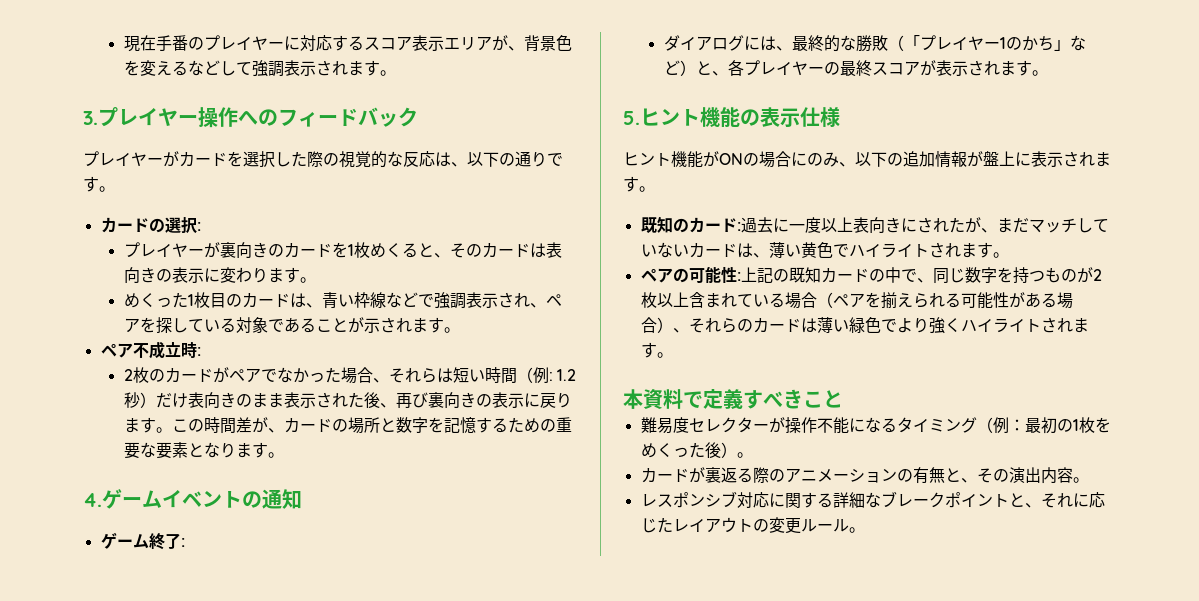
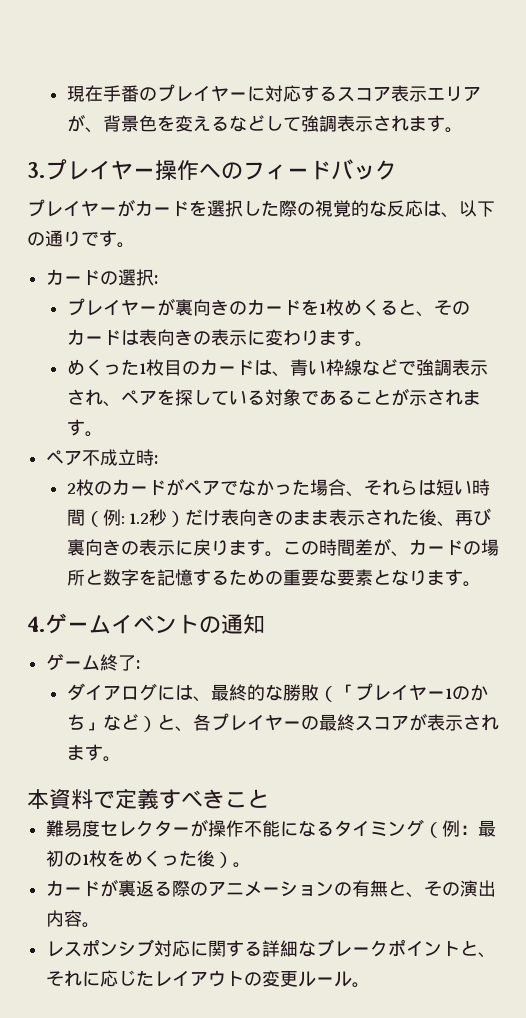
- 5.ヒント機能の表示仕様
- ヒント機能がONの場合にのみ、以下の追加情報が盤上に表示されます。
- 既知のカード:過去に一度以上表向きにされたが、まだマッチしていないカードは、薄い黄色でハイライトされます。
- ペアの可能性:上記の既知カードの中で、同じ数字を持つものが2枚以上含まれている場合（ペアを揃えられる可能性がある場合）、それらのカードは薄い緑色でより強くハイライトされます。

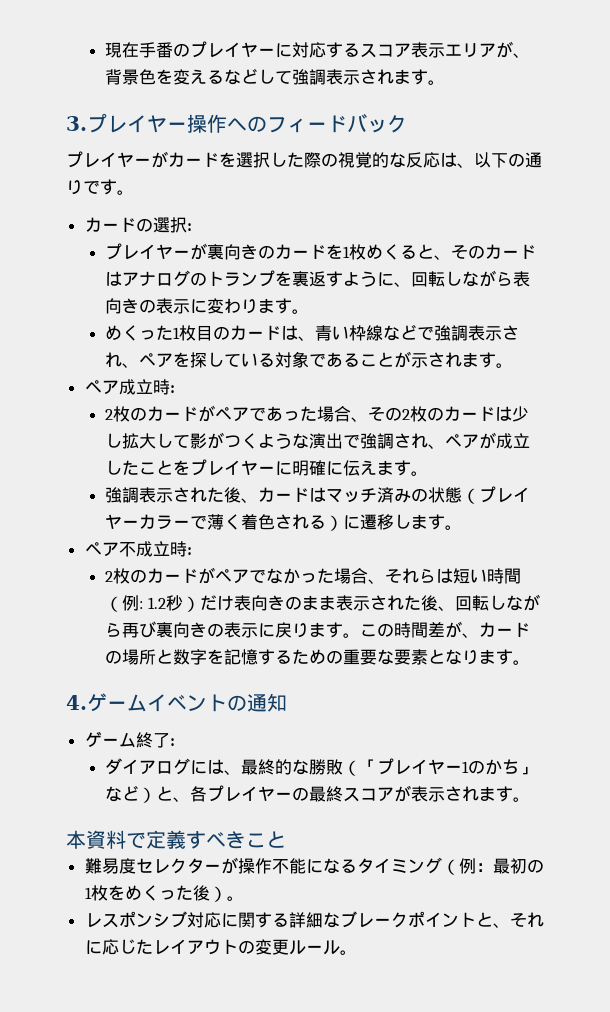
- プレイヤーが裏向きのカードを1枚めくると、そのカードは表向きの表示に変わります。
+ プレイヤーが裏向きのカードを1枚めくると、そのカードはアナログのトランプを裏返すように、回転しながら表向きの表示に変わります。
+ ペア成立時:
+ 2枚のカードがペアであった場合、その2枚のカードは少し拡大して影がつくような演出で強調され、ペアが成立したことをプレイヤーに明確に伝えます。
+ 強調表示された後、カードはマッチ済みの状態（プレイヤーカラーで薄く着色される）に遷移します。
- 2枚のカードがペアでなかった場合、それらは短い時間（例: 1.2秒）だけ表向きのまま表示された後、再び裏向きの表示に戻ります。
+ 2枚のカードがペアでなかった場合、それらは短い時間（例: 1.2秒）だけ表向きのまま表示された後、回転しながら再び裏向きの表示に戻ります。
- カードが裏返る際のアニメーションの有無と、その演出内容。

